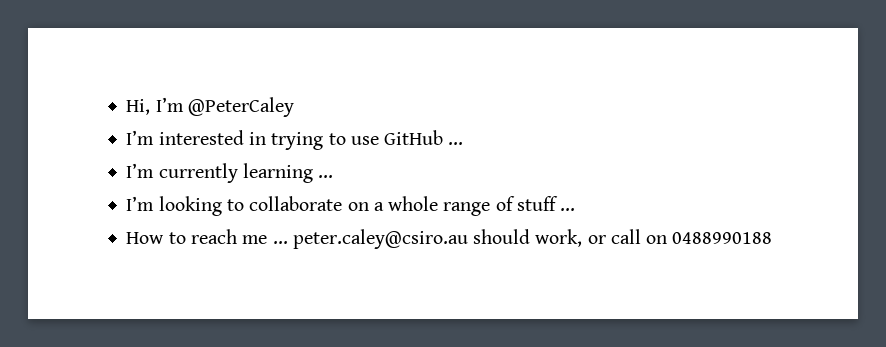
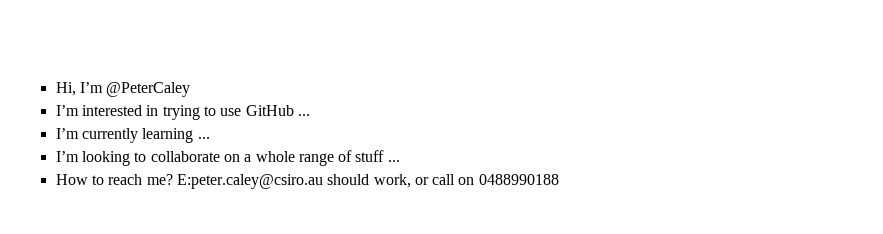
- How to reach me ... peter.caley@csiro.au should work, or call on 0488990188
+ How to reach me? E:peter.caley@csiro.au should work, or call on 0488990188

